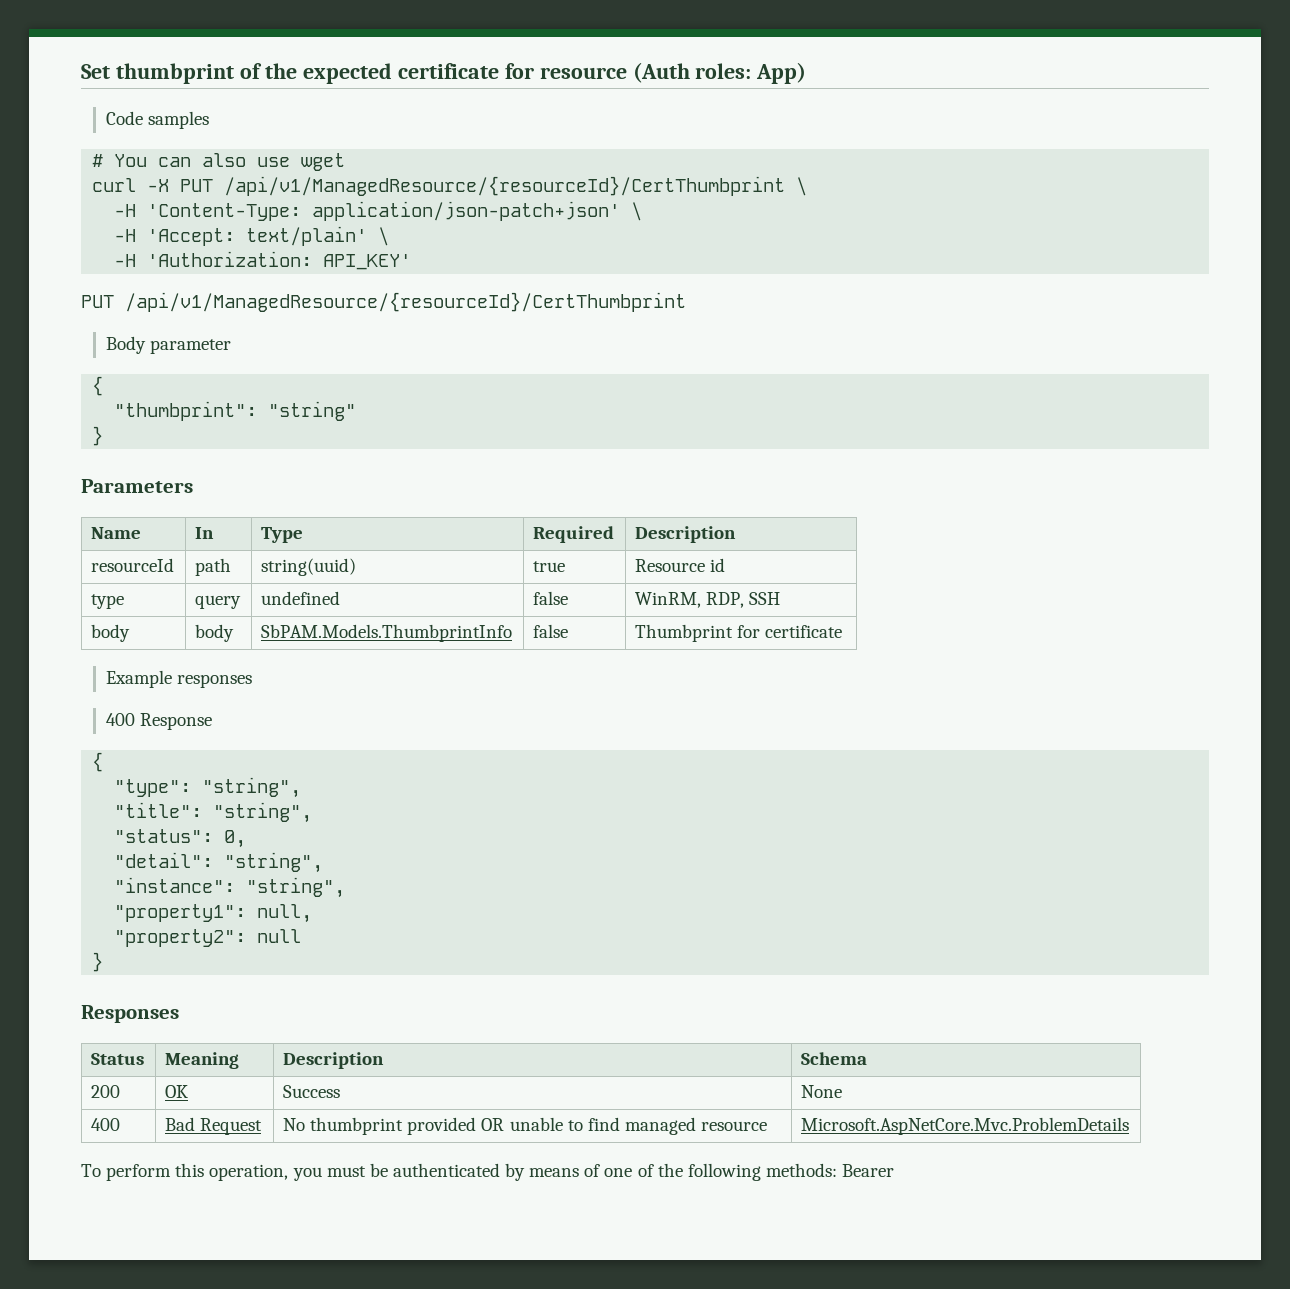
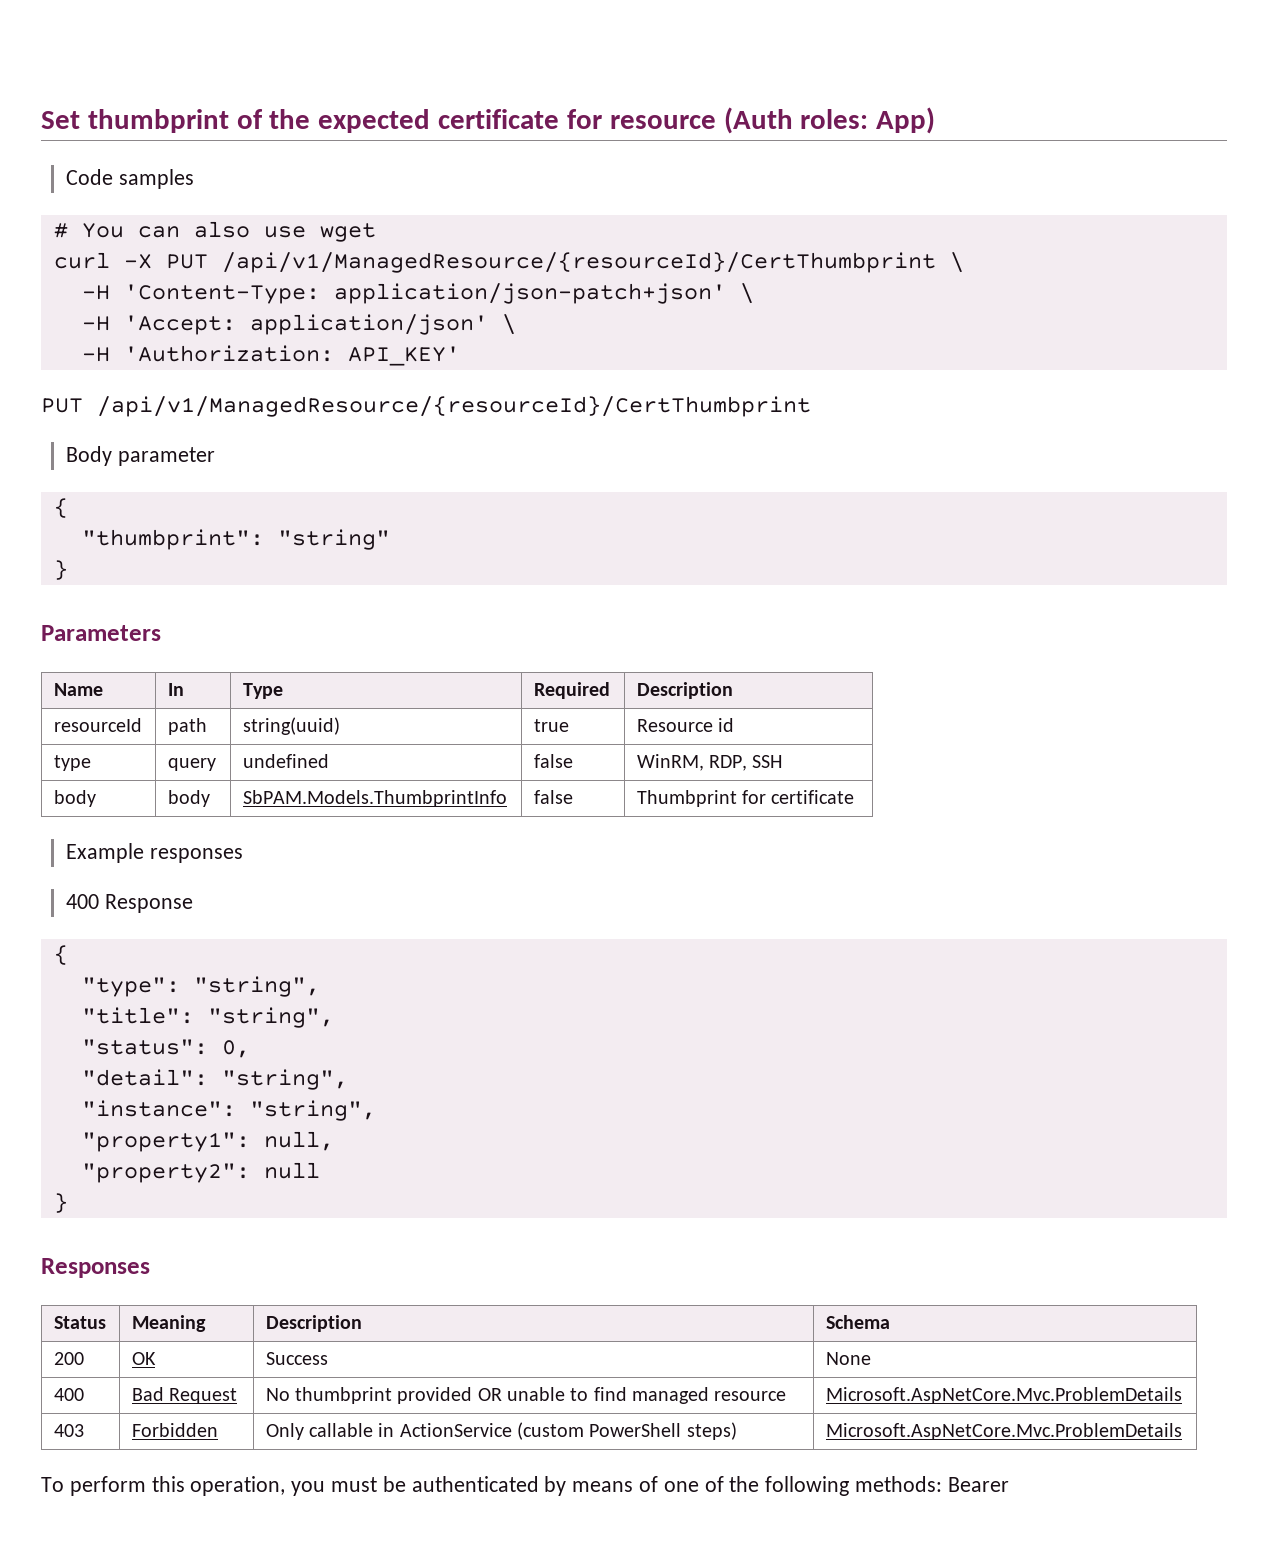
- -H 'Accept: text/plain' \
+ -H 'Accept: application/json' \
+ 403 | Forbidden | Only callable in ActionService (custom PowerShell steps) | Microsoft.AspNetCore.Mvc.ProblemDetails

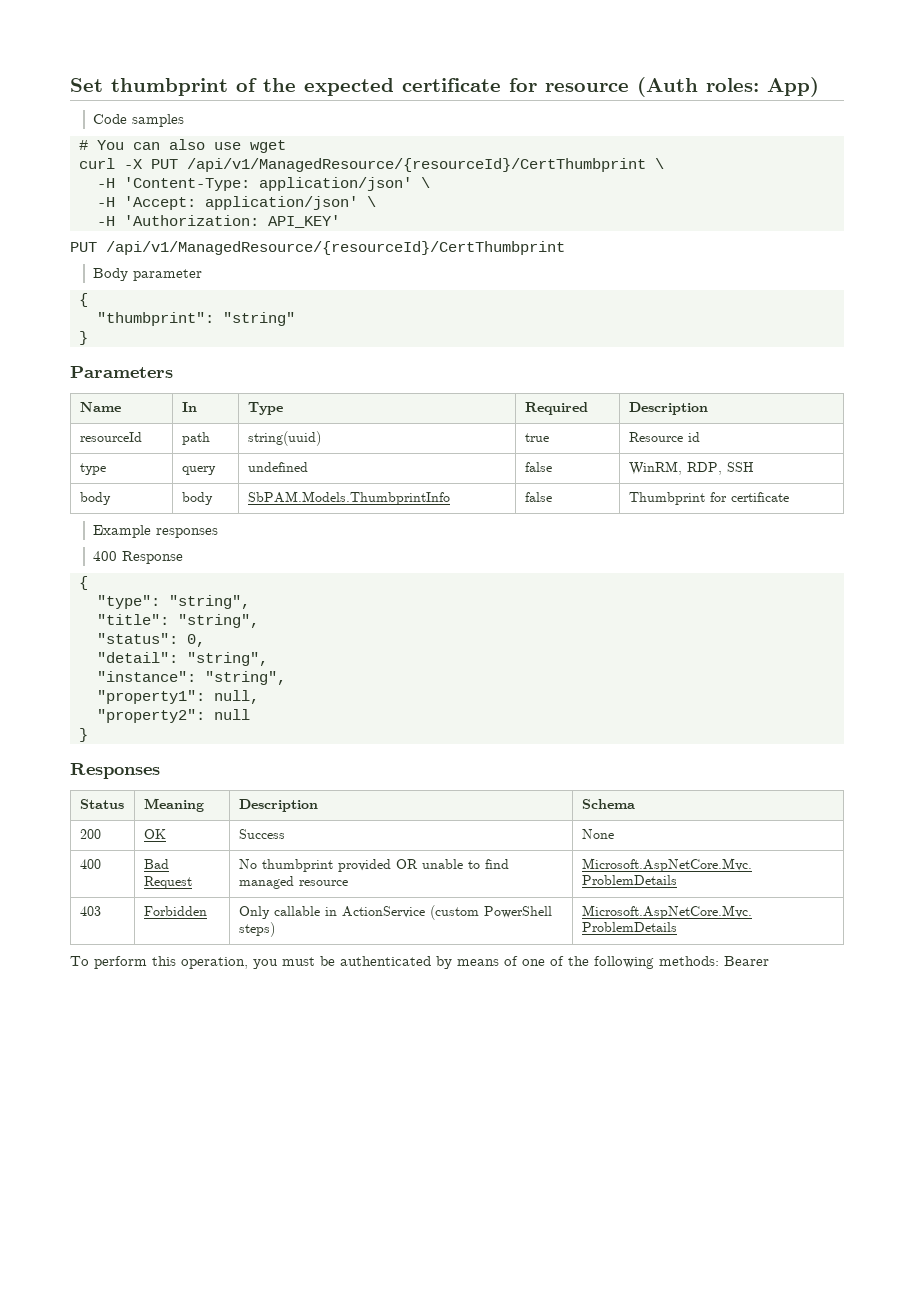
- -H 'Content-Type: application/json-patch+json' \
+ -H 'Content-Type: application/json' \

